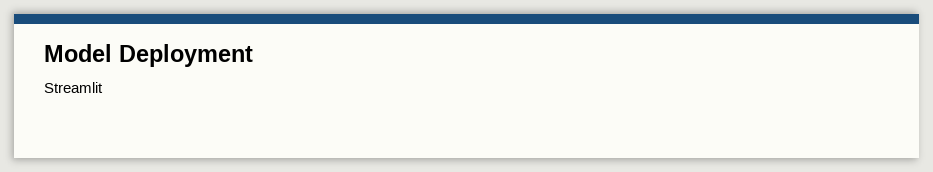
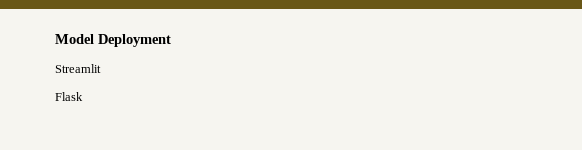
+ Flask

